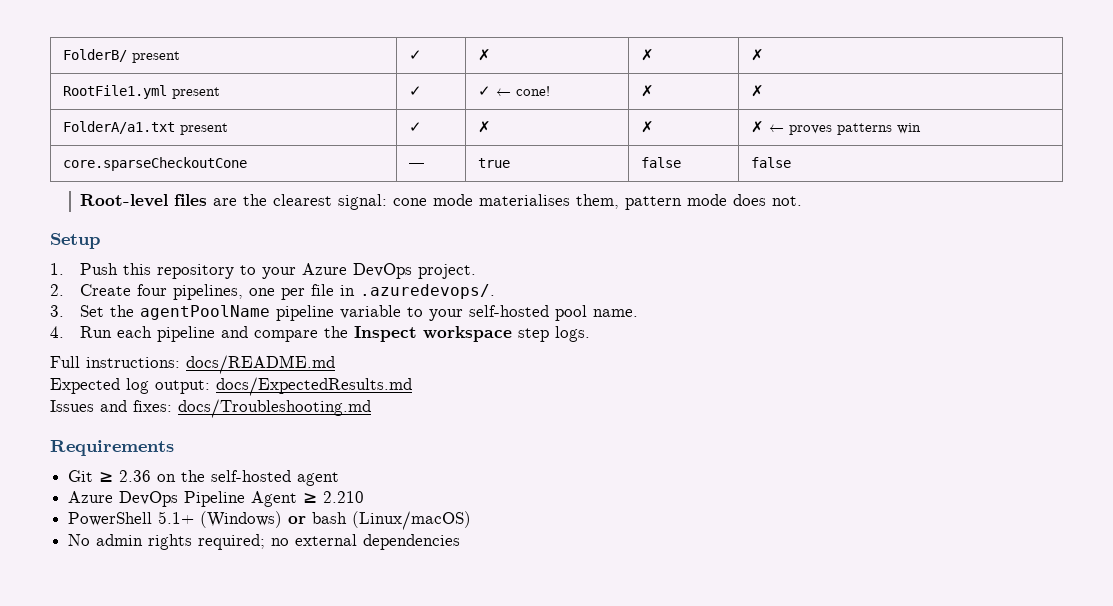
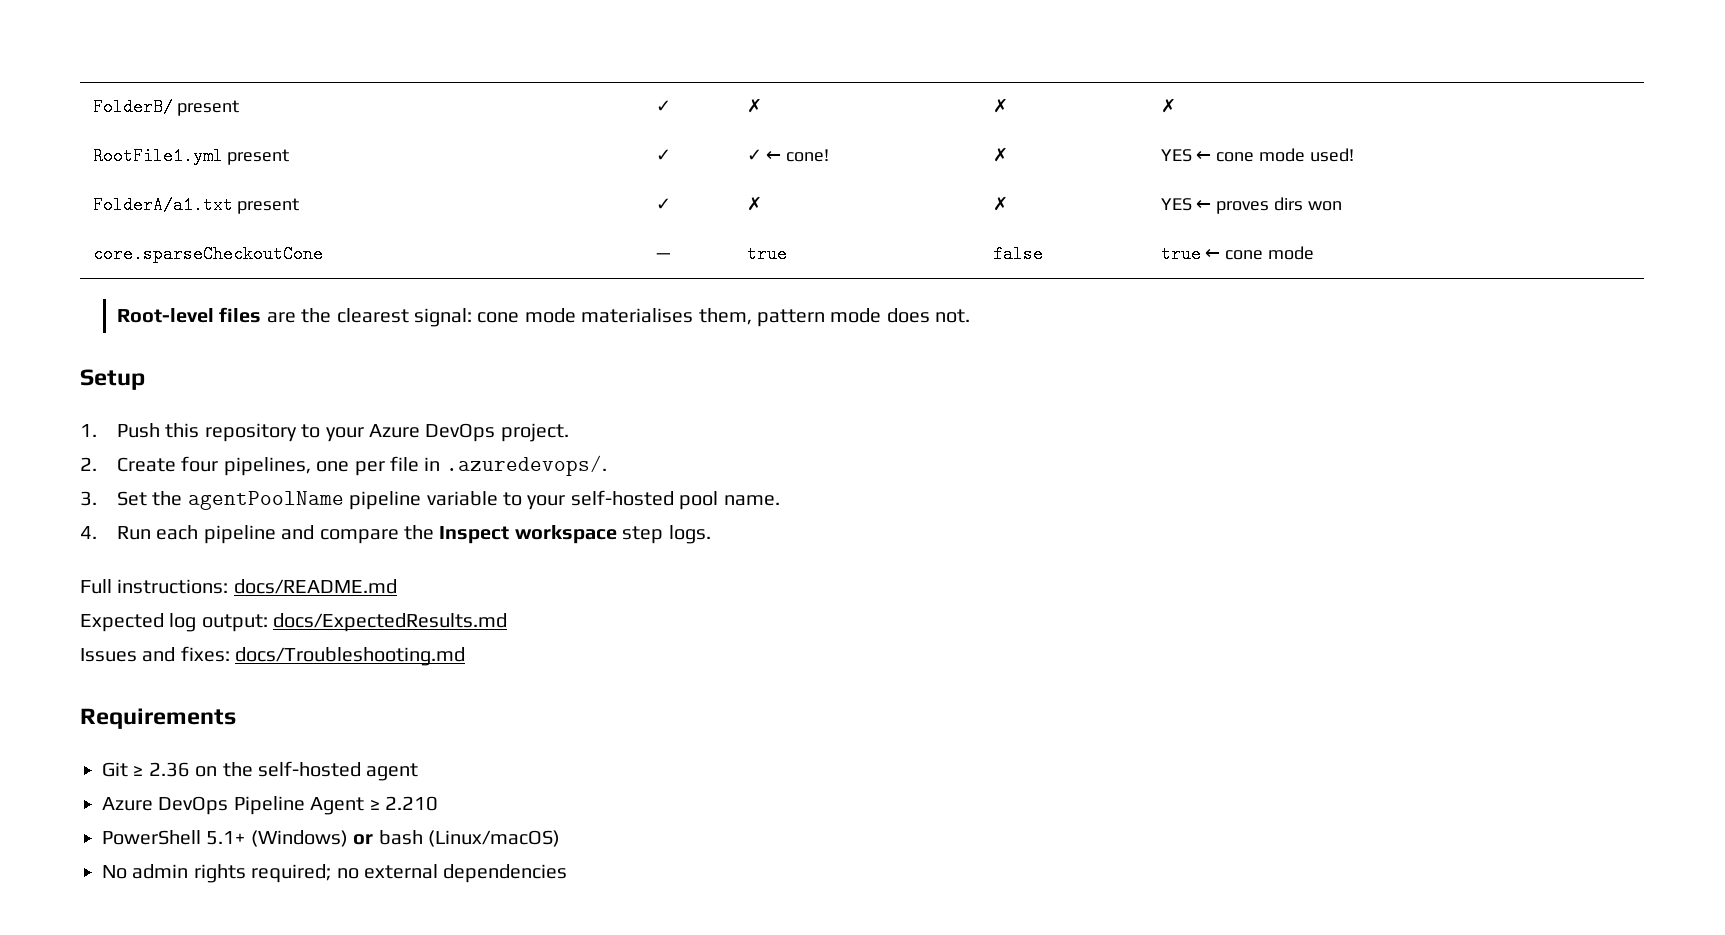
- RootFile1.yml present | ✓ | ✓ ← cone! | ✗ | ✗
+ RootFile1.yml present | ✓ | ✓ ← cone! | ✗ | YES ← cone mode used!
- FolderA/a1.txt present | ✓ | ✗ | ✗ | ✗ ← proves patterns win
+ FolderA/a1.txt present | ✓ | ✗ | ✗ | YES ← proves dirs won
- core.sparseCheckoutCone | — | true | false | false
+ core.sparseCheckoutCone | — | true | false | true ← cone mode

